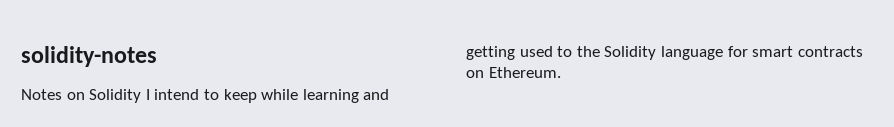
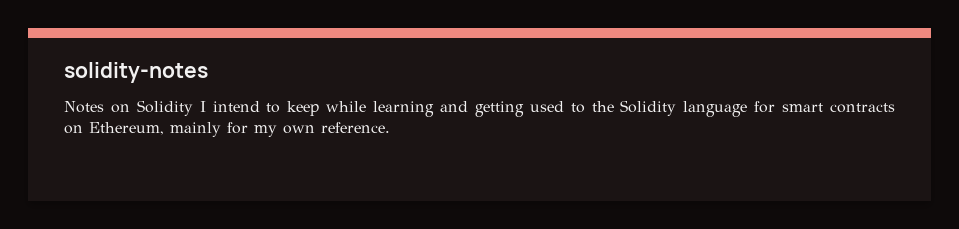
- Notes on Solidity I intend to keep while learning and getting used to the Solidity language for smart contracts on Ethereum.
+ Notes on Solidity I intend to keep while learning and getting used to the Solidity language for smart contracts on Ethereum, mainly for my own reference.

